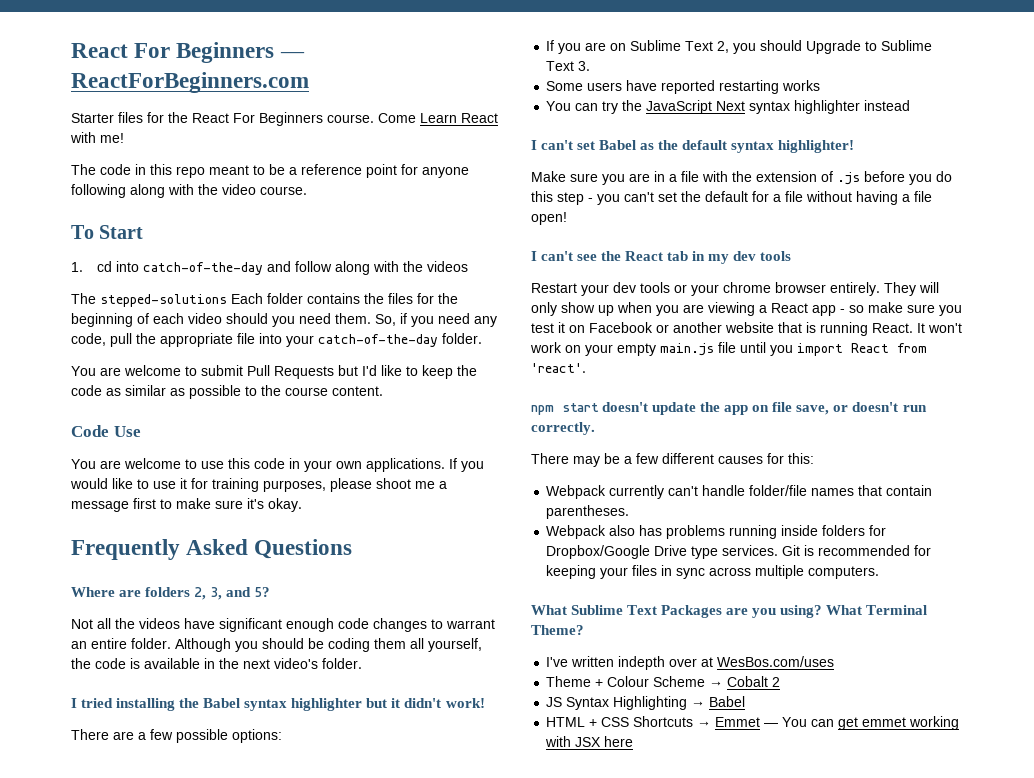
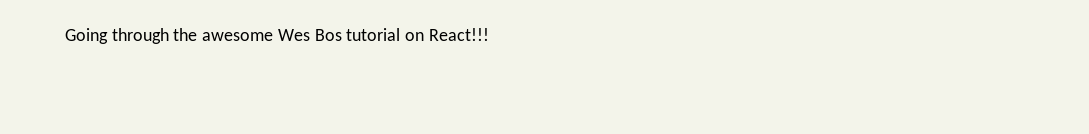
- React For Beginners — ReactForBeginners.com
- Starter files for the React For Beginners course. Come Learn React with me!
- The code in this repo meant to be a reference point for anyone following along with the video course.
- To Start
- 1. cd into catch-of-the-day and follow along with the videos
- The stepped-solutions Each folder contains the files for the beginning of each video should you need them. So, if you need any code, pull the appropriate file into your catch-of-the-day folder.
- You are welcome to submit Pull Requests but I'd like to keep the code as similar as possible to the course content.
- Code Use
- You are welcome to use this code in your own applications. If you would like to use it for training purposes, please shoot me a message first to make sure it's okay.
- Frequently Asked Questions
- Where are folders 2, 3, and 5?
- Not all the videos have significant enough code changes to warrant an entire folder. Although you should be coding them all yourself, the code is available in the next video's folder.
- I tried installing the Babel syntax highlighter but it didn't work!
- There are a few possible options:
- If you are on Sublime Text 2, you should Upgrade to Sublime Text 3.
- Some users have reported restarting works
- You can try the JavaScript Next syntax highlighter instead
- I can't set Babel as the default syntax highlighter!
- Make sure you are in a file with the extension of .js before you do this step - you can't set the default for a file without having a file open!
- I can't see the React tab in my dev tools
- Restart your dev tools or your chrome browser entirely. They will only show up when you are viewing a React app - so make sure you test it on Facebook or another website that is running React. It won't work on your empty main.js file until you import React from 'react'.
- npm start doesn't update the app on file save, or doesn't run correctly.
- There may be a few different causes for this:
- Webpack currently can't handle folder/file names that contain parentheses.
- Webpack also has problems running inside folders for Dropbox/Google Drive type services. Git is recommended for keeping your files in sync across multiple computers.
- What Sublime Text Packages are you using? What Terminal Theme?
- I've written indepth over at WesBos.com/uses
- Theme + Colour Scheme → Cobalt 2
- JS Syntax Highlighting → Babel
- HTML + CSS Shortcuts → Emmet — You can get emmet working with JSX here
+ Going through the awesome Wes Bos tutorial on React!!!

